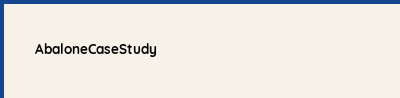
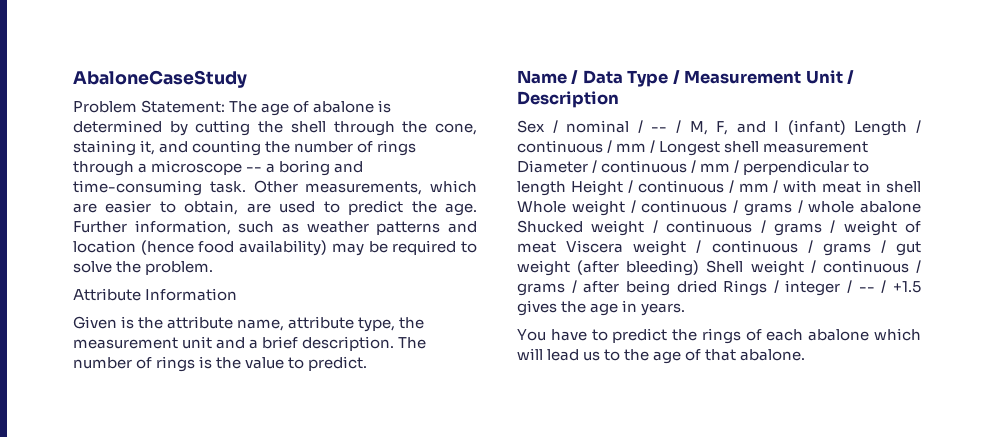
+ Problem Statement: The age of abalone is determined by cutting the shell through the cone, staining it, and counting the number of rings through a microscope -- a boring and time-consuming task. Other measurements, which are easier to obtain, are used to predict the age. Further information, such as weather patterns and location (hence food availability) may be required to solve the problem.
+ Attribute Information
+ Given is the attribute name, attribute type, the measurement unit and a brief description. The number of rings is the value to predict.
+ Name / Data Type / Measurement Unit / Description
+ Sex / nominal / -- / M, F, and I (infant) Length / continuous / mm / Longest shell measurement Diameter / continuous / mm / perpendicular to length Height / continuous / mm / with meat in shell Whole weight / continuous / grams / whole abalone Shucked weight / continuous / grams / weight of meat Viscera weight / continuous / grams / gut weight (after bleeding) Shell weight / continuous / grams / after being dried Rings / integer / -- / +1.5 gives the age in years.
+ You have to predict the rings of each abalone which will lead us to the age of that abalone.

